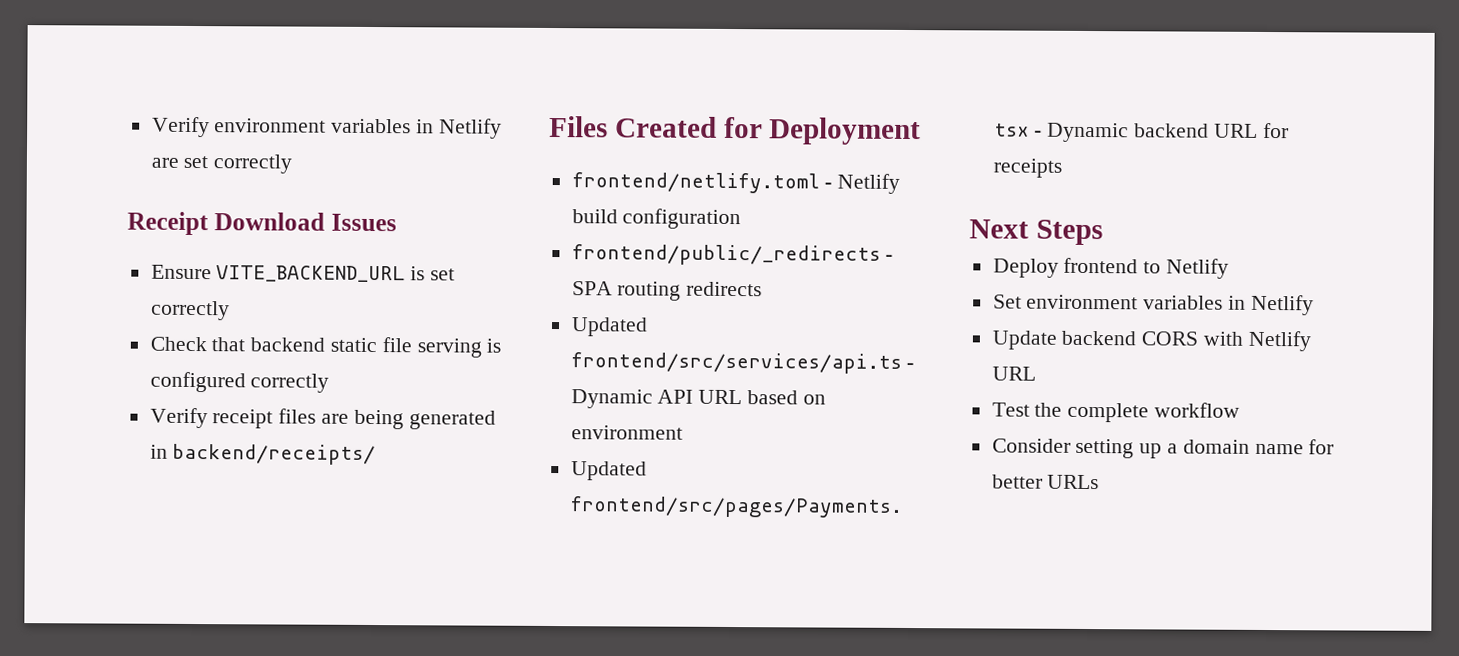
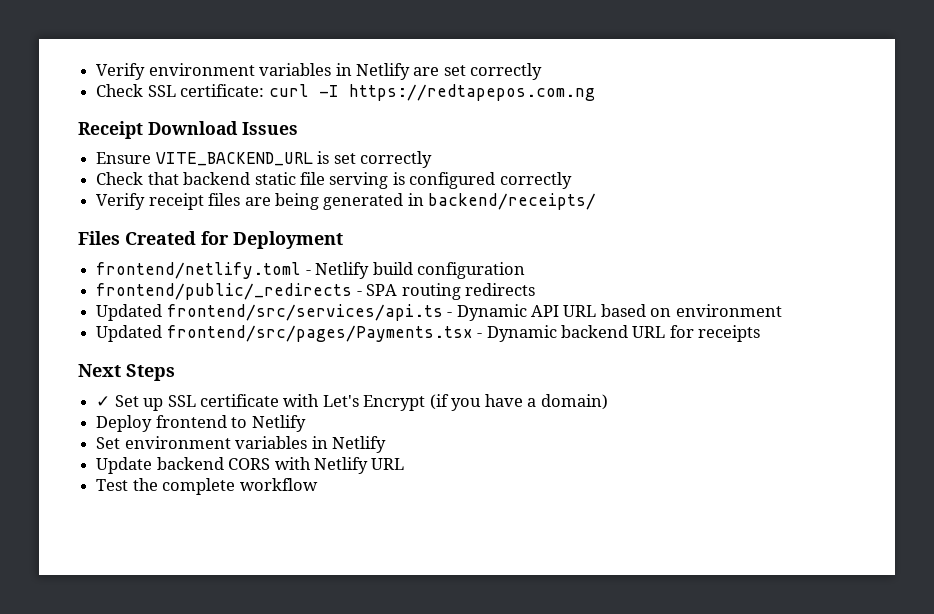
+ Check SSL certificate: curl -I https://redtapepos.com.ng
+ ✓ Set up SSL certificate with Let's Encrypt (if you have a domain)
- Consider setting up a domain name for better URLs

